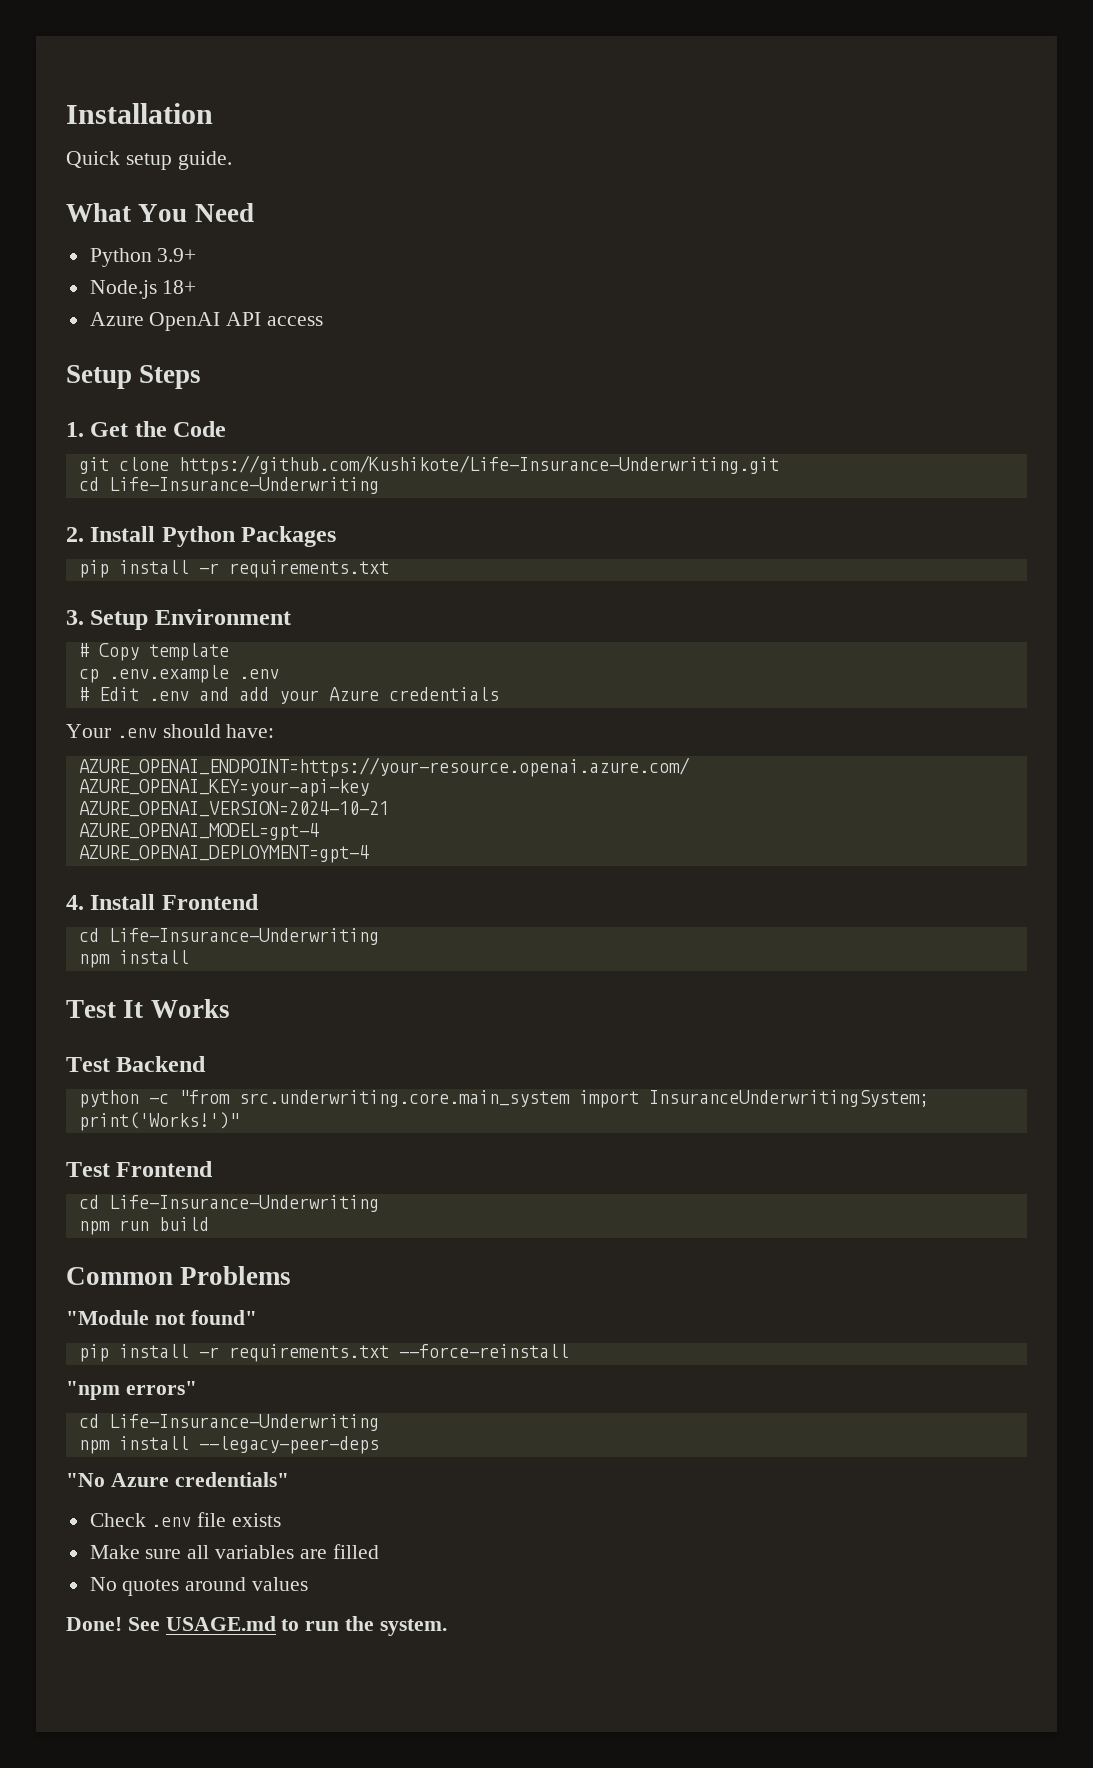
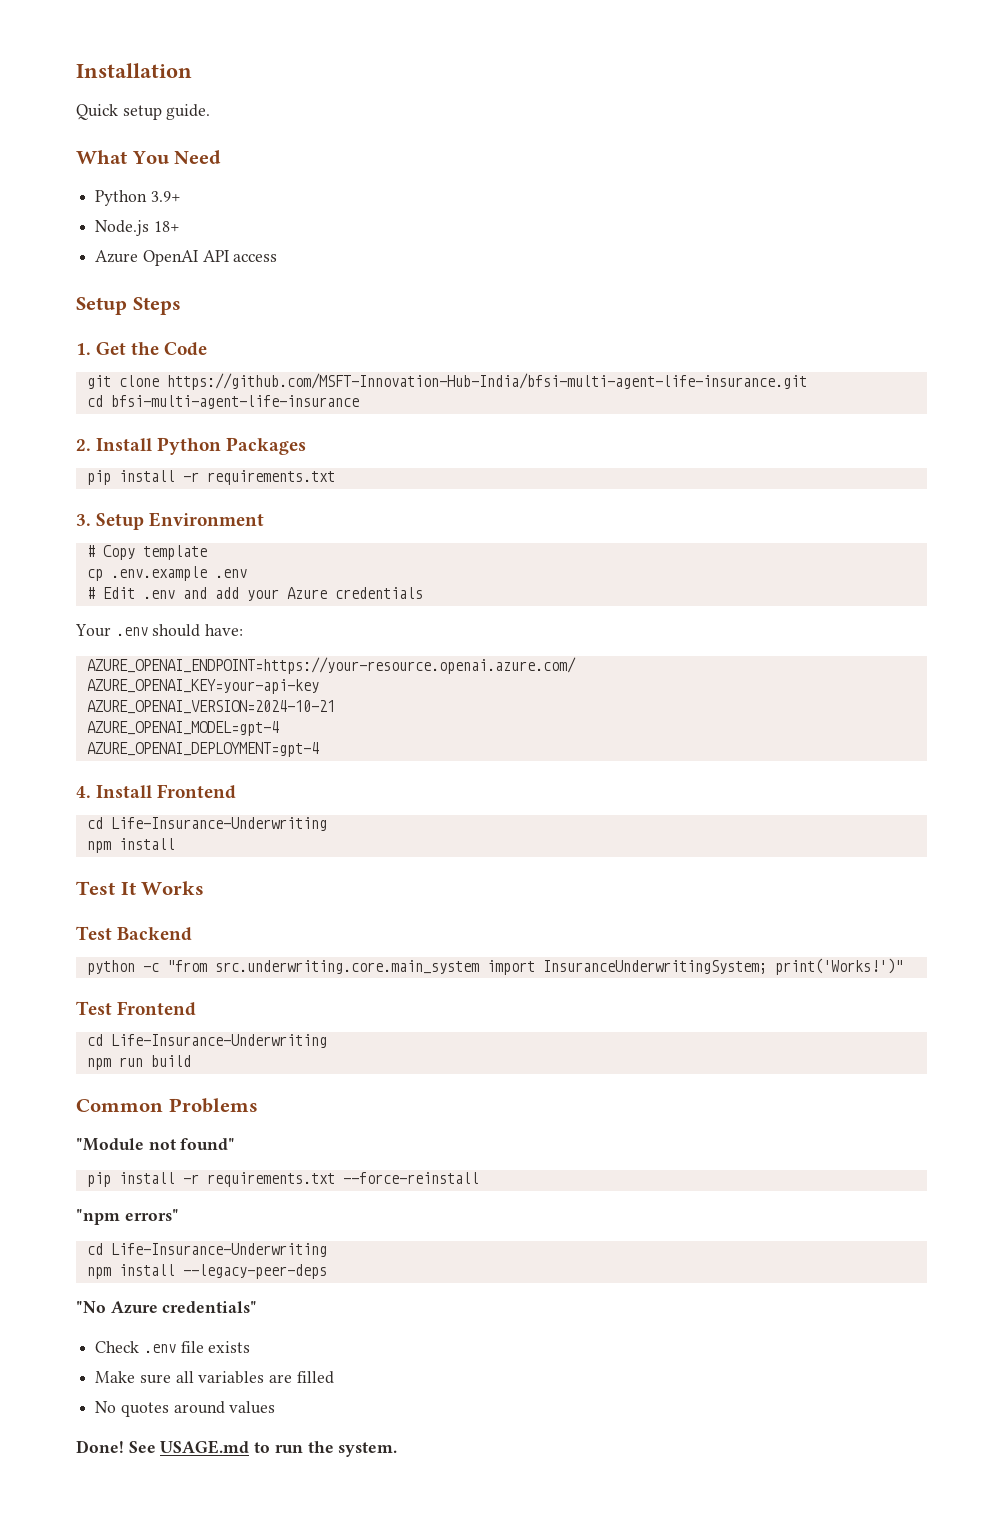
- git clone https://github.com/Kushikote/Life-Insurance-Underwriting.git
- cd Life-Insurance-Underwriting
+ git clone https://github.com/MSFT-Innovation-Hub-India/bfsi-multi-agent-life-insurance.git
+ cd bfsi-multi-agent-life-insurance

